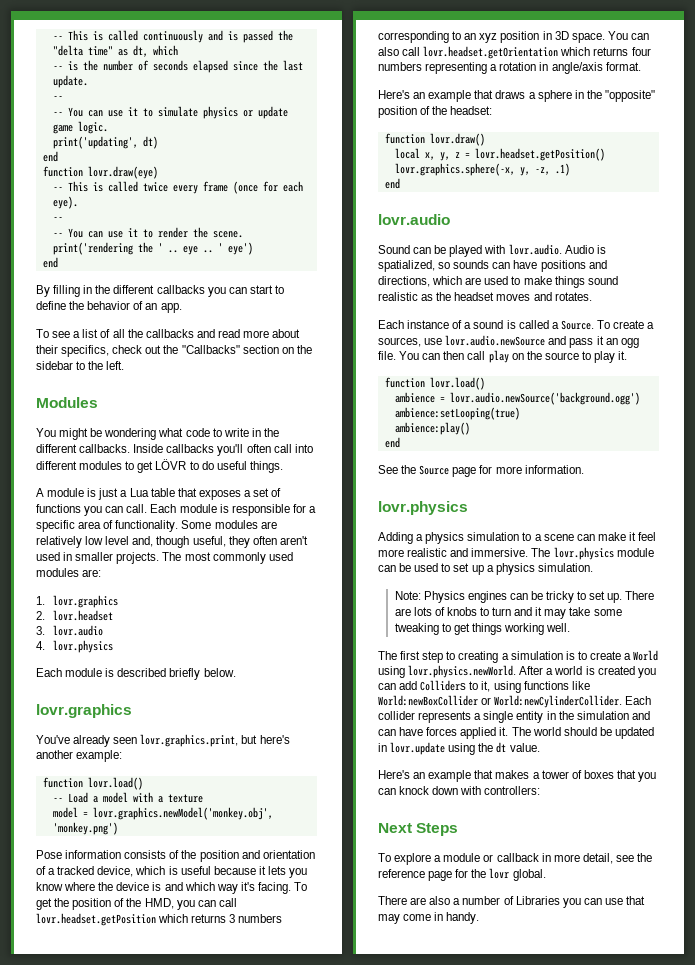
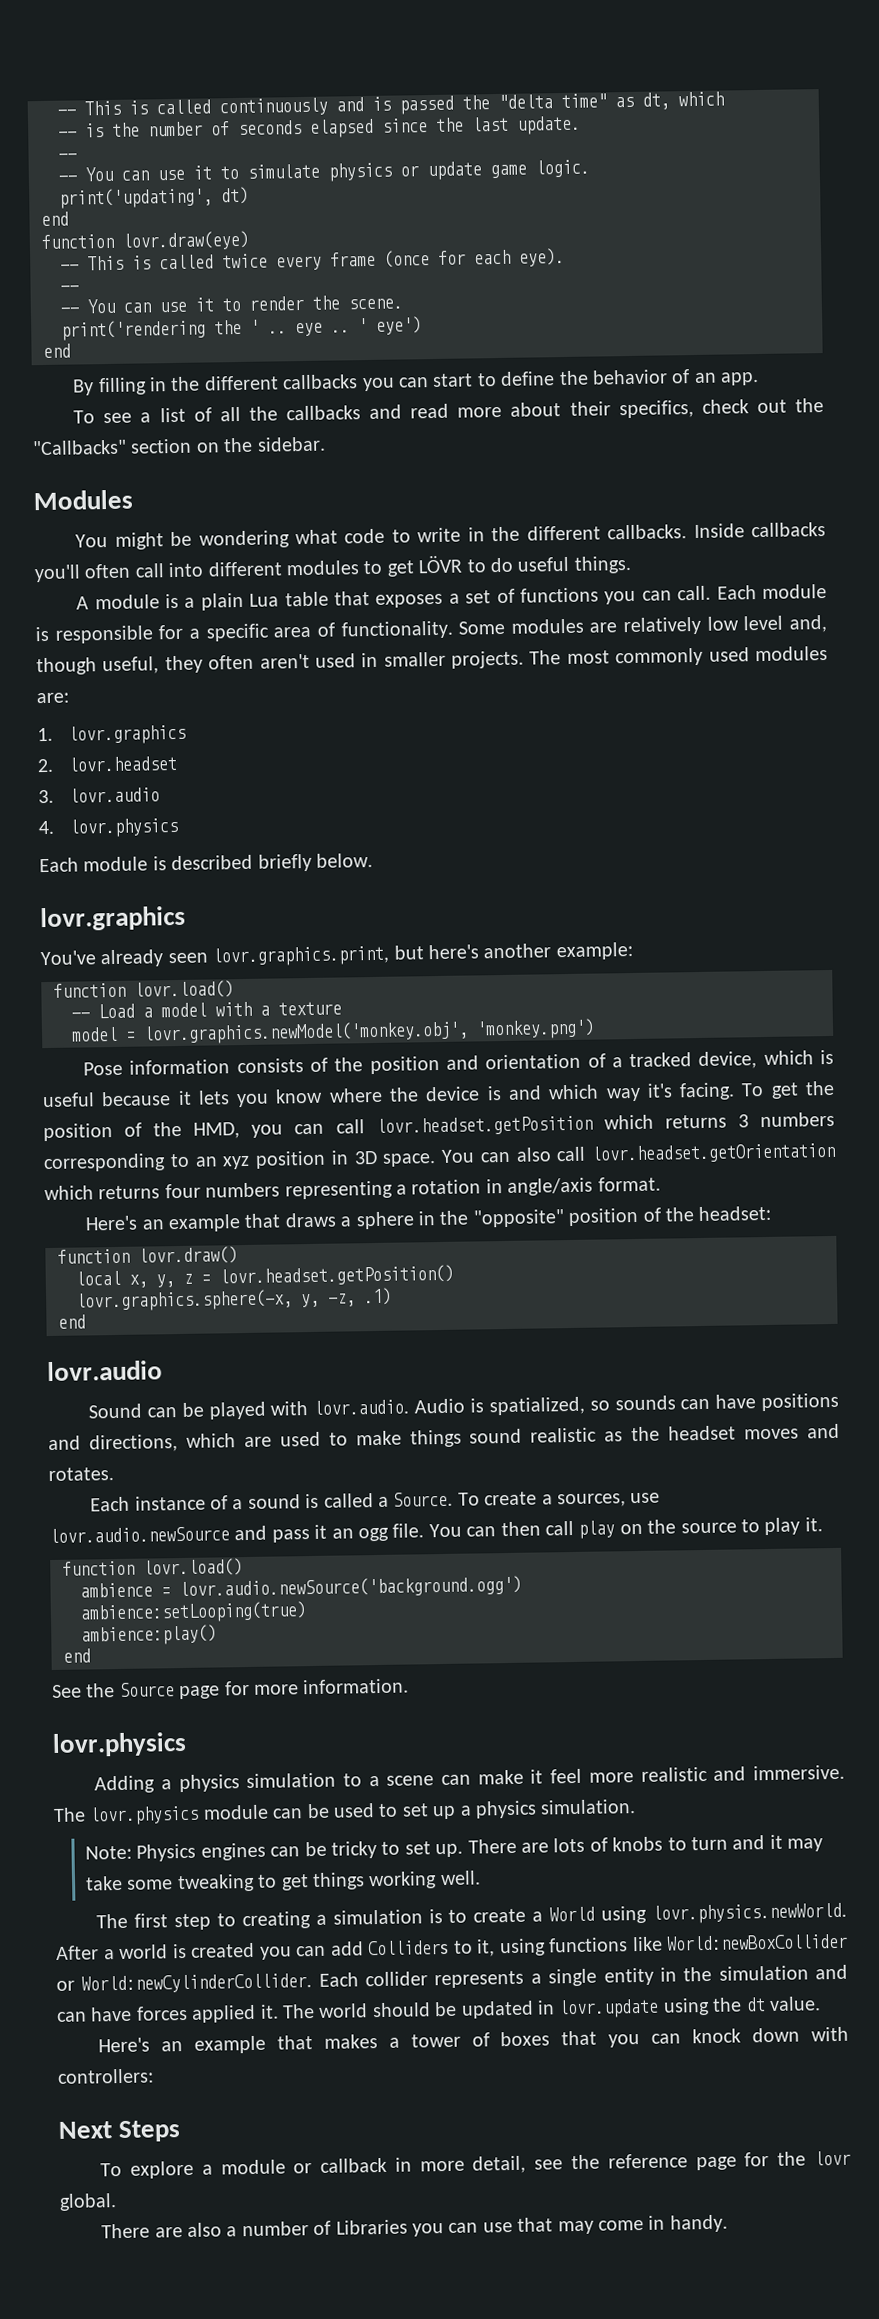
- To see a list of all the callbacks and read more about their specifics, check out the "Callbacks" section on the sidebar to the left.
+ To see a list of all the callbacks and read more about their specifics, check out the "Callbacks" section on the sidebar.
- A module is just a Lua table that exposes a set of functions you can call.
+ A module is a plain Lua table that exposes a set of functions you can call.

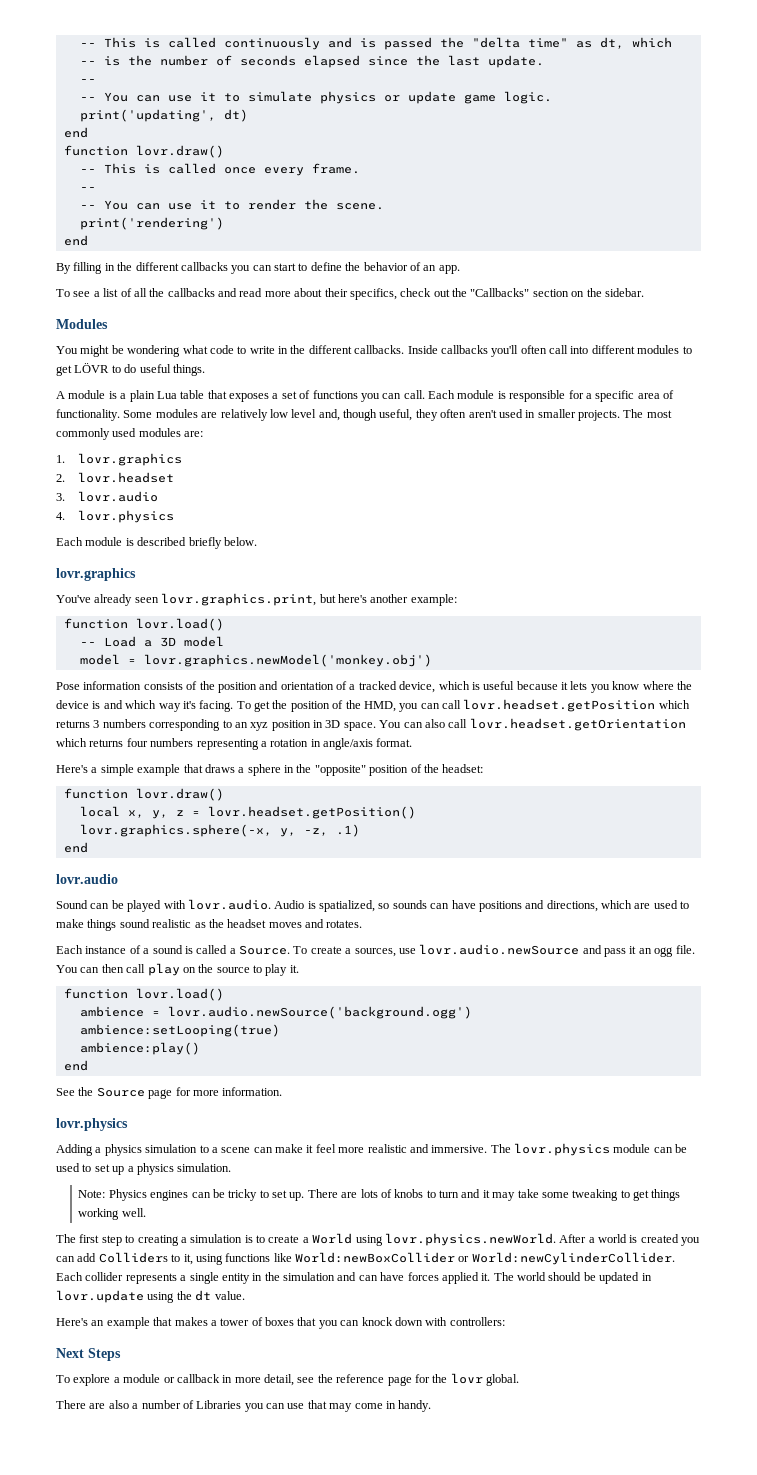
  print('updating', dt)
  end
- function lovr.draw(eye)
- -- This is called twice every frame (once for each eye).
+ function lovr.draw()
+ -- This is called once every frame.
- print('rendering the ' .. eye .. ' eye')
+ print('rendering')
- -- Load a model with a texture
+ -- Load a 3D model
- model = lovr.graphics.newModel('monkey.obj', 'monkey.png')
+ model = lovr.graphics.newModel('monkey.obj')
- Here's an example that draws a sphere in the "opposite" position of the headset:
+ Here's a simple example that draws a sphere in the "opposite" position of the headset:

